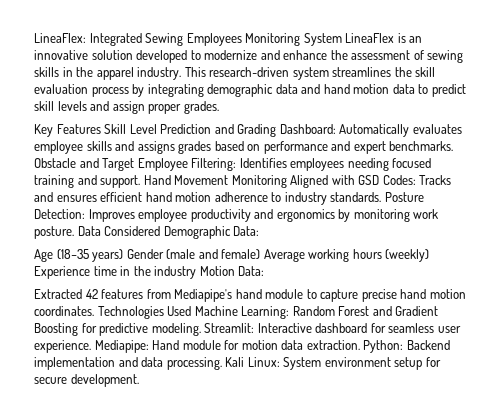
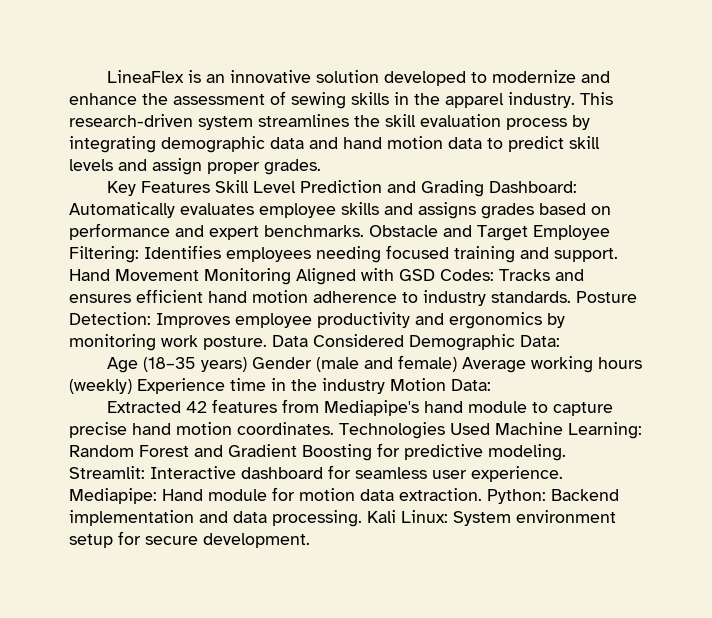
- LineaFlex: Integrated Sewing Employees Monitoring System LineaFlex is an innovative solution developed to modernize and enhance the assessment of sewing skills in the apparel industry.
+ LineaFlex is an innovative solution developed to modernize and enhance the assessment of sewing skills in the apparel industry.

